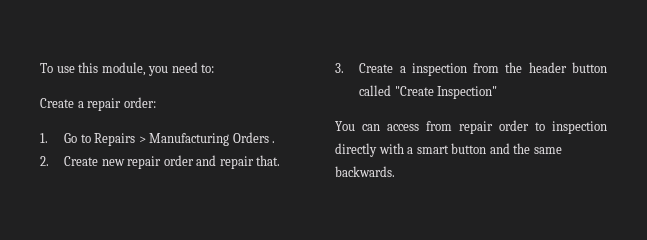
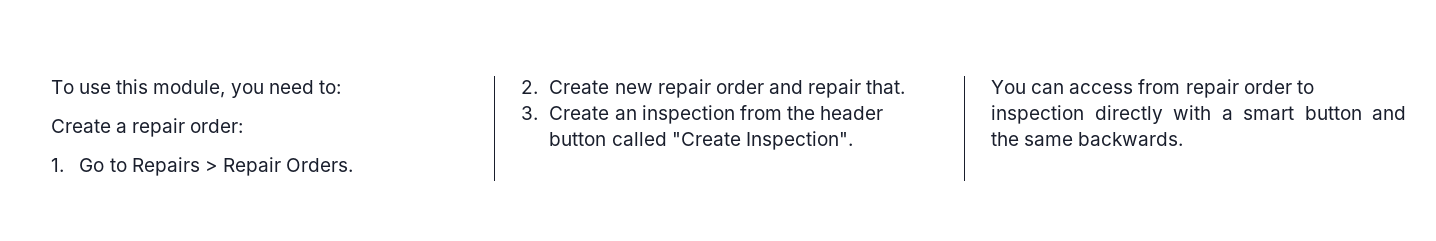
- 1. Go to Repairs > Manufacturing Orders .
+ 1. Go to Repairs > Repair Orders.
- 3. Create a inspection from the header button called "Create Inspection"
+ 3. Create an inspection from the header button called "Create Inspection".

